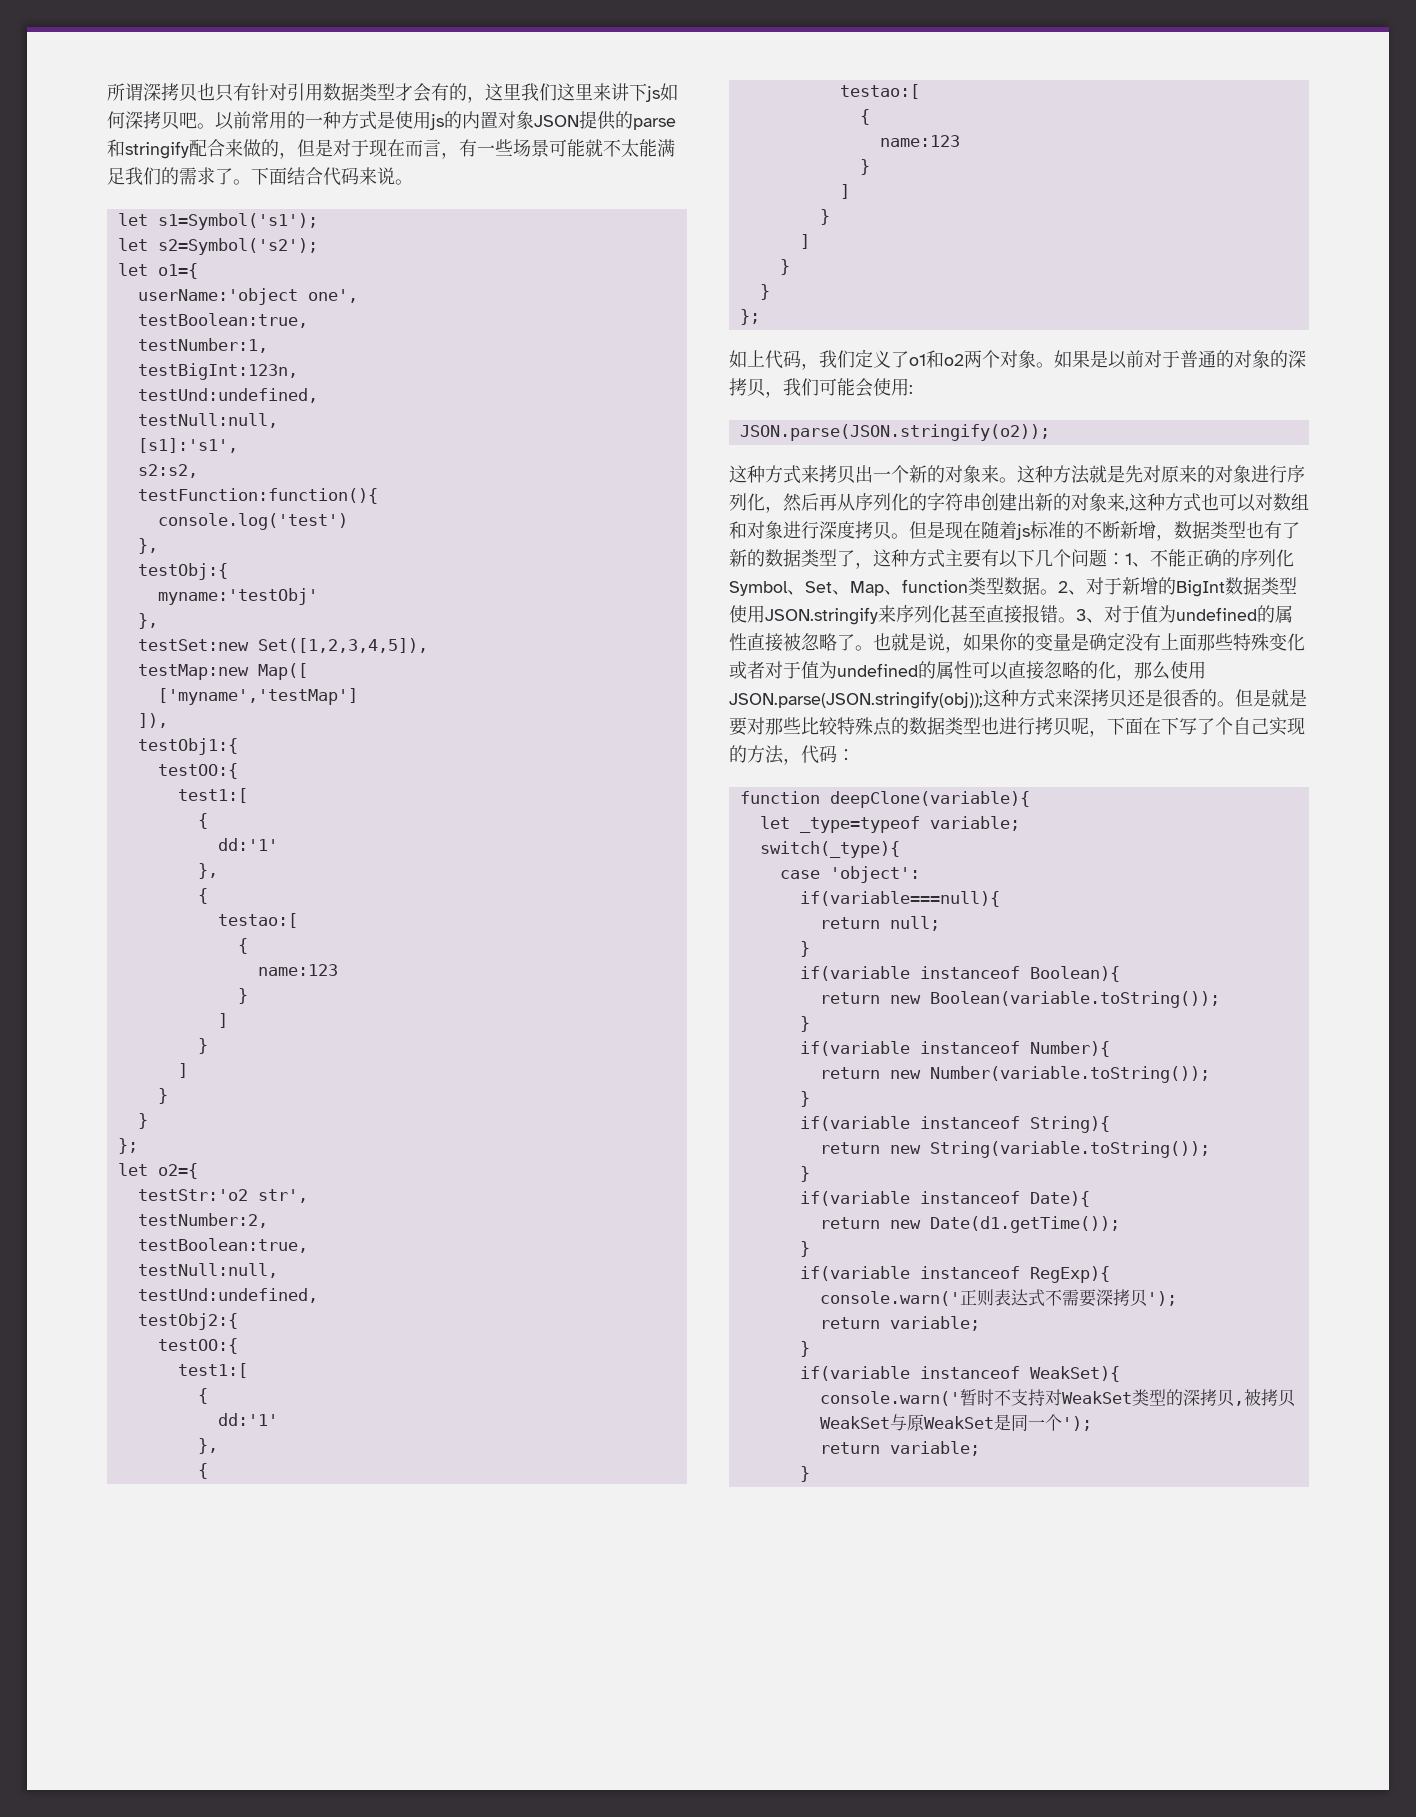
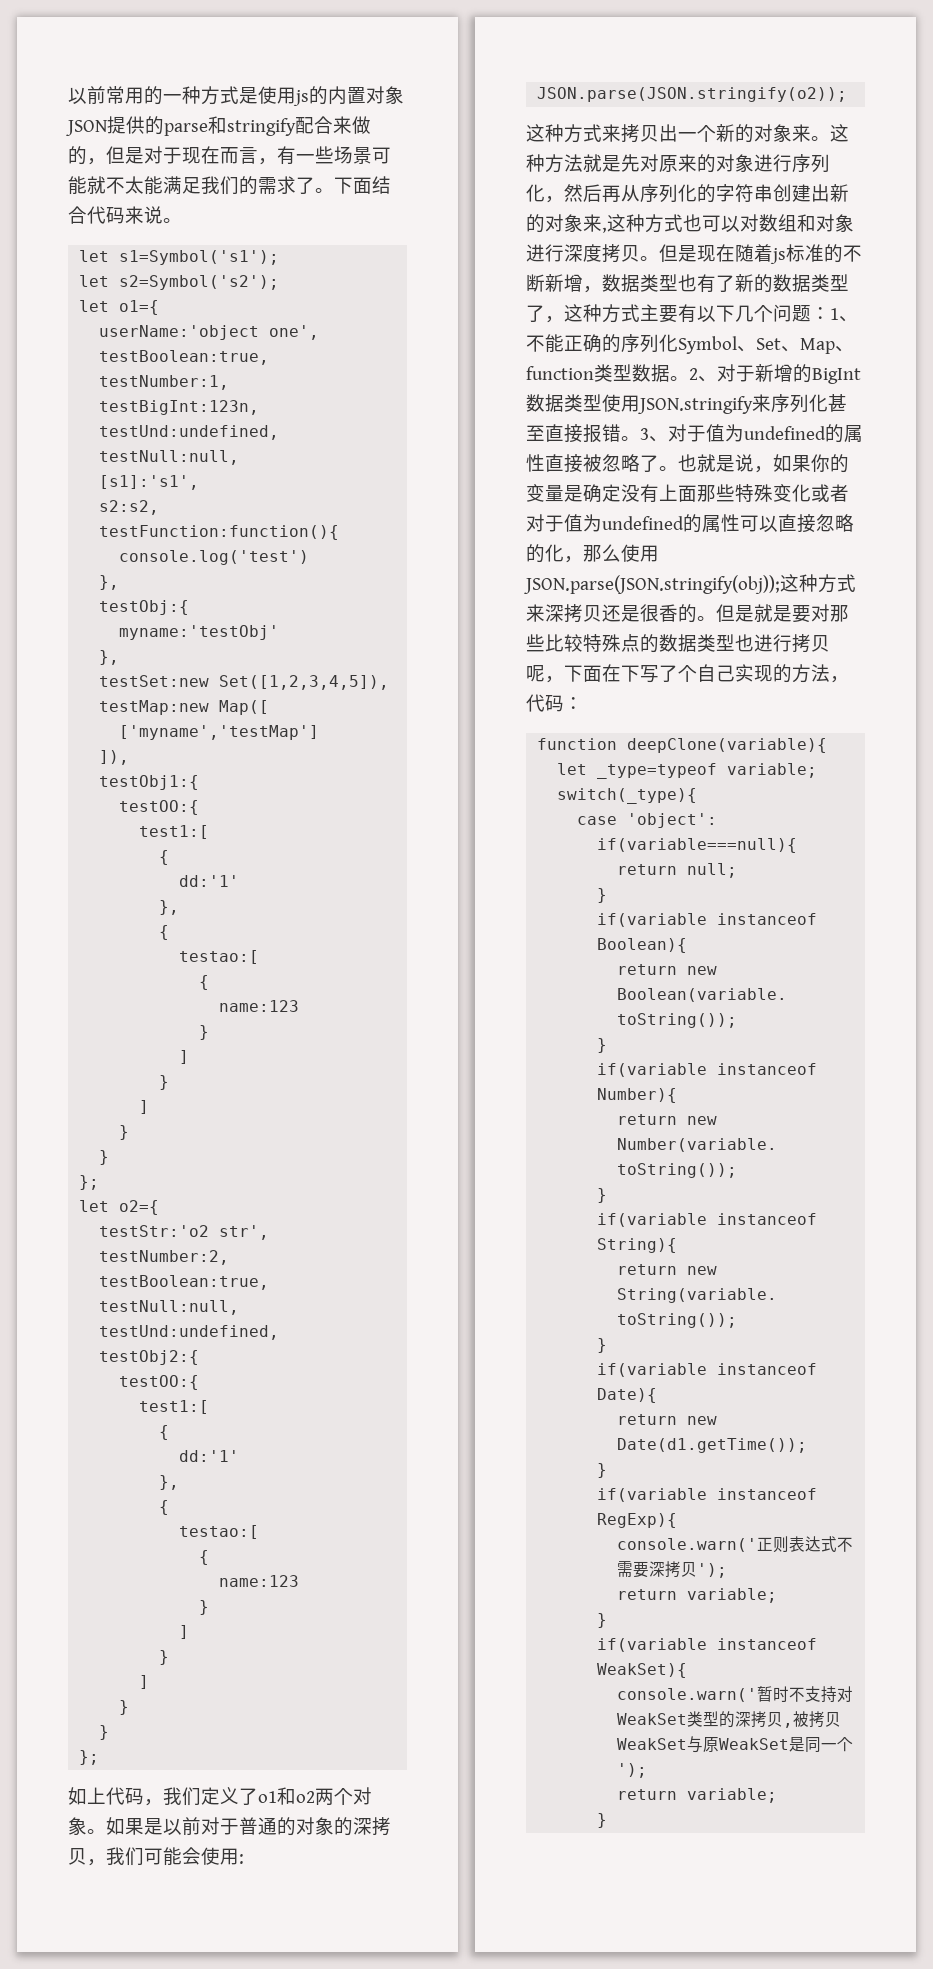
- 所谓深拷贝也只有针对引用数据类型才会有的，这里我们这里来讲下js如何深拷贝吧。

